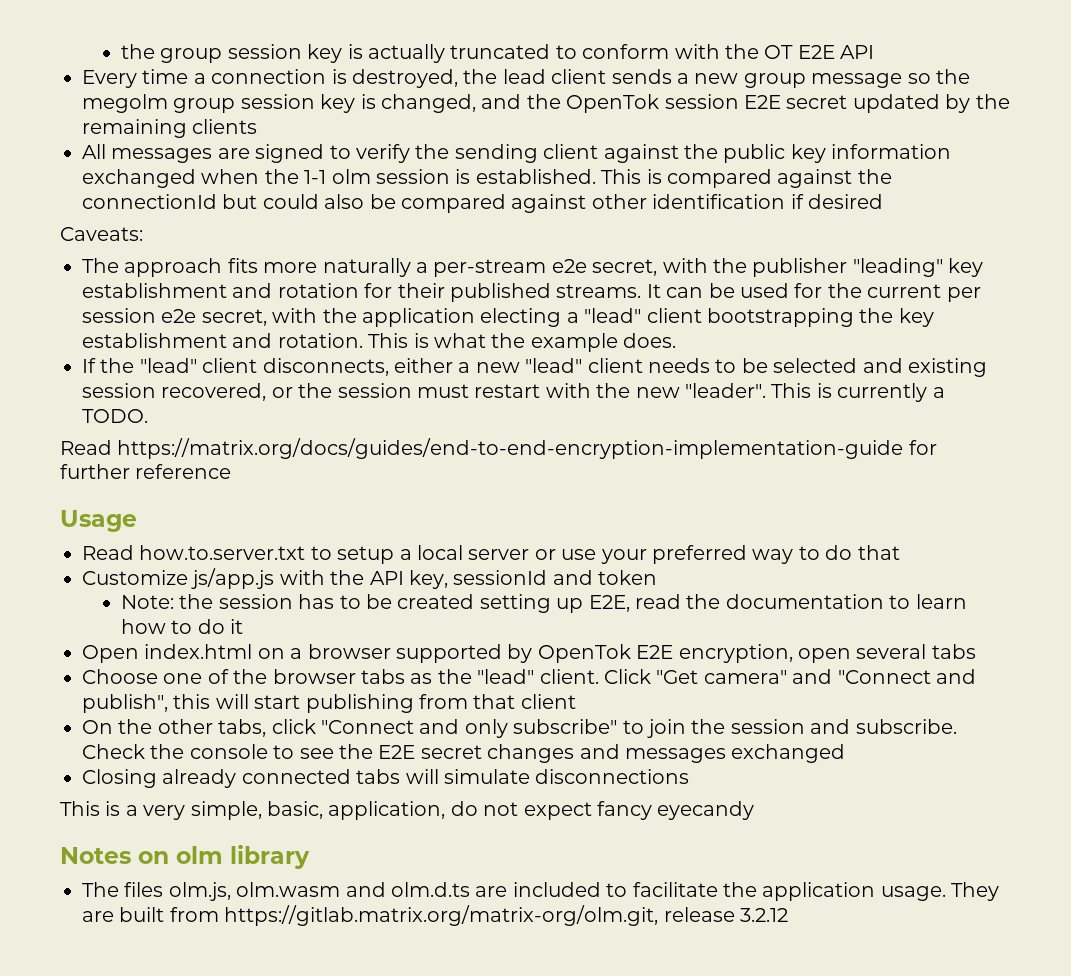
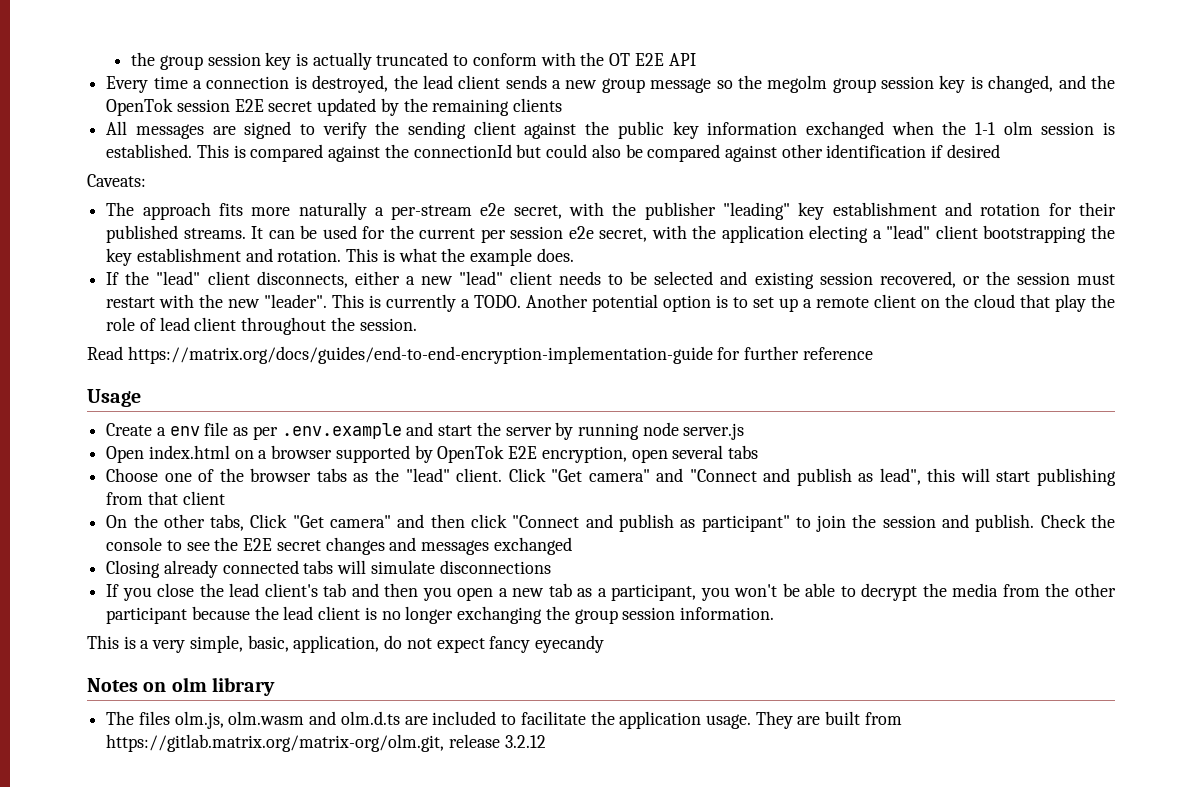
+ Another potential option is to set up a remote client on the cloud that play the role of lead client throughout the session.
- Read how.to.server.txt to setup a local server or use your preferred way to do that
- Customize js/app.js with the API key, sessionId and token
- Note: the session has to be created setting up E2E, read the documentation to learn how to do it
+ Create a env file as per .env.example and start the server by running node server.js
- Click "Get camera" and "Connect and publish", this will start publishing from that client
+ Click "Get camera" and "Connect and publish as lead", this will start publishing from that client
- On the other tabs, click "Connect and only subscribe" to join the session and subscribe.
+ On the other tabs, Click "Get camera" and then click "Connect and publish as participant" to join the session and publish.
+ If you close the lead client's tab and then you open a new tab as a participant, you won't be able to decrypt the media from the other participant because the lead client is no longer exchanging the group session information.

